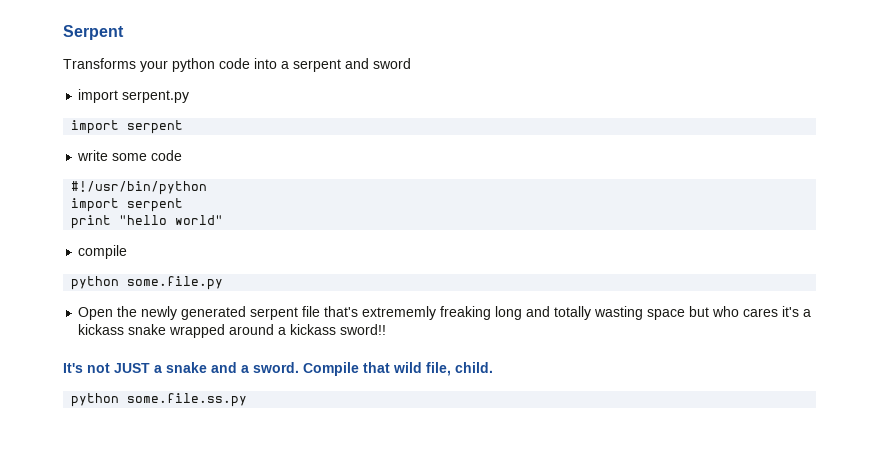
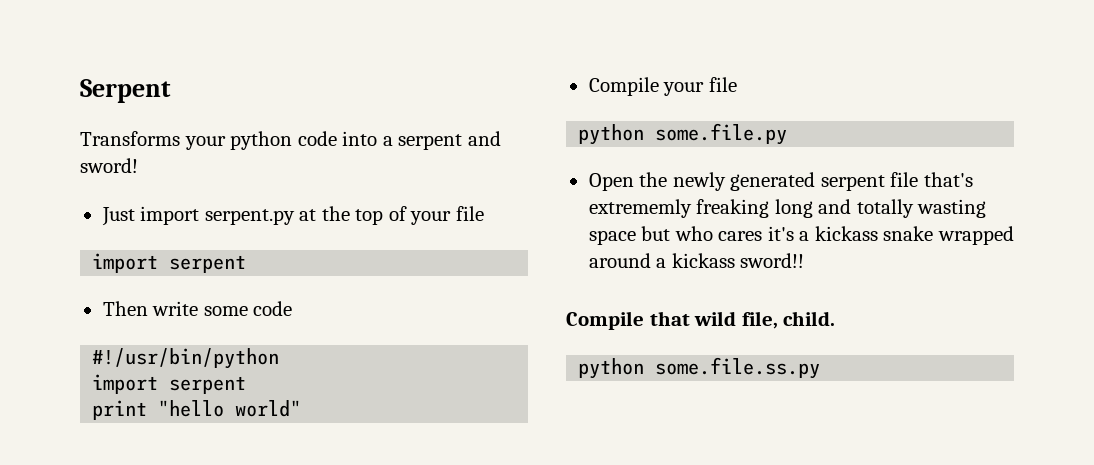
- Transforms your python code into a serpent and sword
- import serpent.py
+ Transforms your python code into a serpent and sword!
+ Just import serpent.py at the top of your file
  import serpent
- write some code
+ Then write some code
- compile
+ Compile your file
- It's not JUST a snake and a sword.

